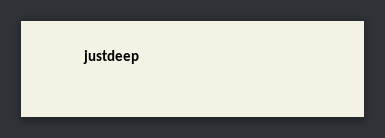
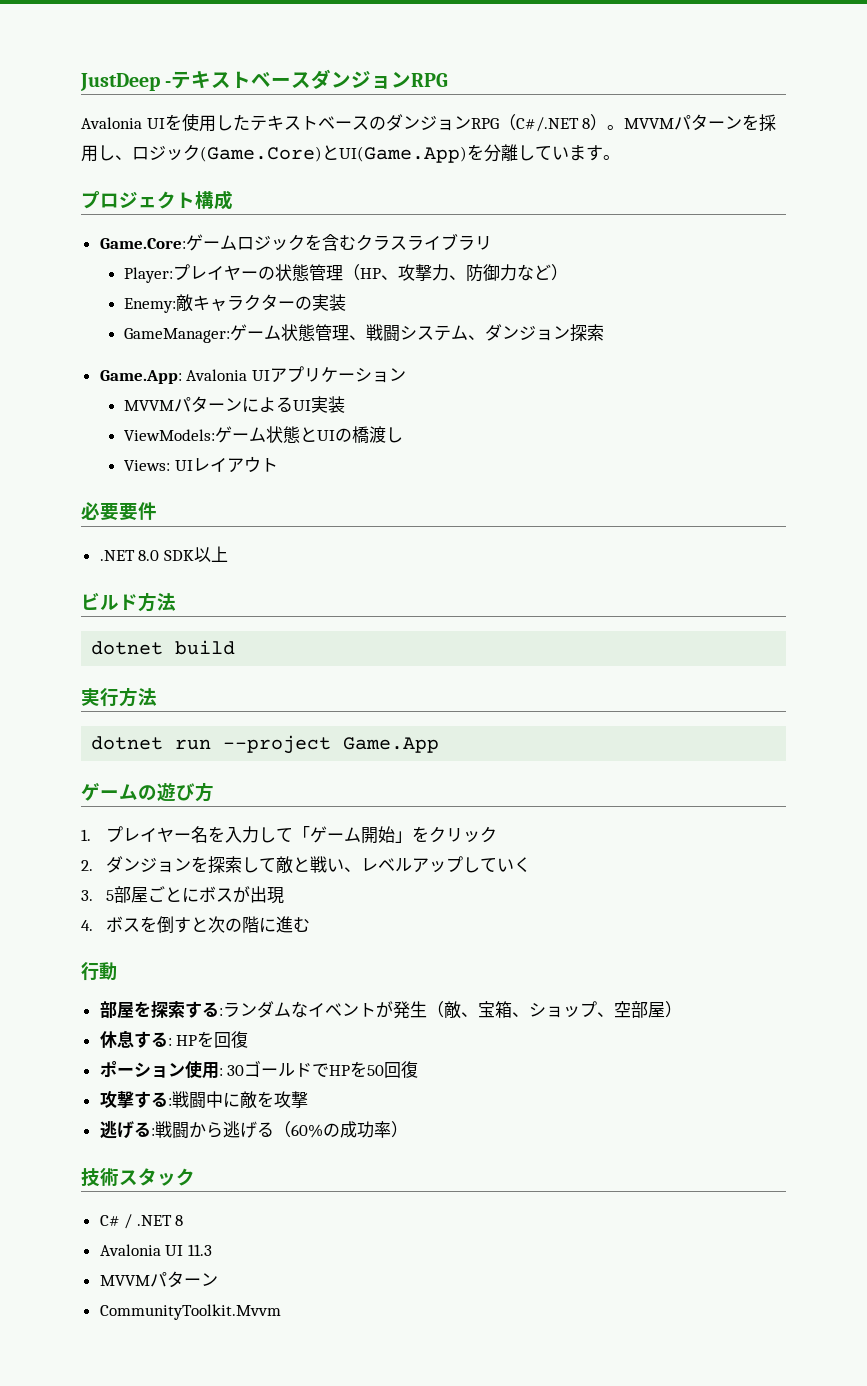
- justdeep
+ JustDeep -テキストベースダンジョンRPG
+ Avalonia UIを使用したテキストベースのダンジョンRPG（C#/.NET 8）。MVVMパターンを採用し、ロジック(Game.Core)とUI(Game.App)を分離しています。
+ プロジェクト構成
+ Game.Core:ゲームロジックを含むクラスライブラリ
+ Player:プレイヤーの状態管理（HP、攻撃力、防御力など）
+ Enemy:敵キャラクターの実装
+ GameManager:ゲーム状態管理、戦闘システム、ダンジョン探索
+ Game.App: Avalonia UIアプリケーション
+ MVVMパターンによるUI実装
+ ViewModels:ゲーム状態とUIの橋渡し
+ Views: UIレイアウト
+ 必要要件
+ .NET 8.0 SDK以上
+ ビルド方法
+ dotnet build
+ 実行方法
+ dotnet run --project Game.App
+ ゲームの遊び方
+ 1.プレイヤー名を入力して「ゲーム開始」をクリック
+ 2.ダンジョンを探索して敵と戦い、レベルアップしていく
+ 3. 5部屋ごとにボスが出現
+ 4.ボスを倒すと次の階に進む
+ 行動
+ 部屋を探索する:ランダムなイベントが発生（敵、宝箱、ショップ、空部屋）
+ 休息する: HPを回復
+ ポーション使用: 30ゴールドでHPを50回復
+ 攻撃する:戦闘中に敵を攻撃
+ 逃げる:戦闘から逃げる（60%の成功率）
+ 技術スタック
+ C# / .NET 8
+ Avalonia UI 11.3
+ MVVMパターン
+ CommunityToolkit.Mvvm

